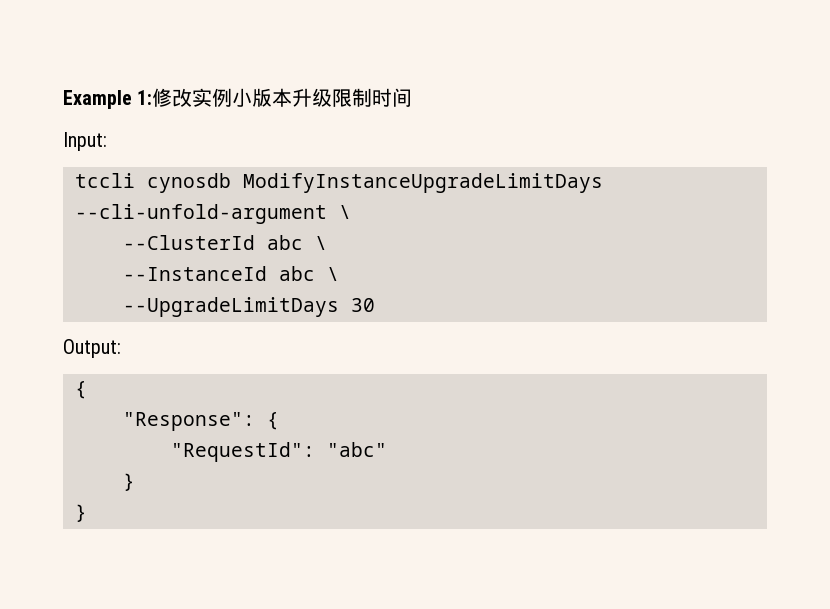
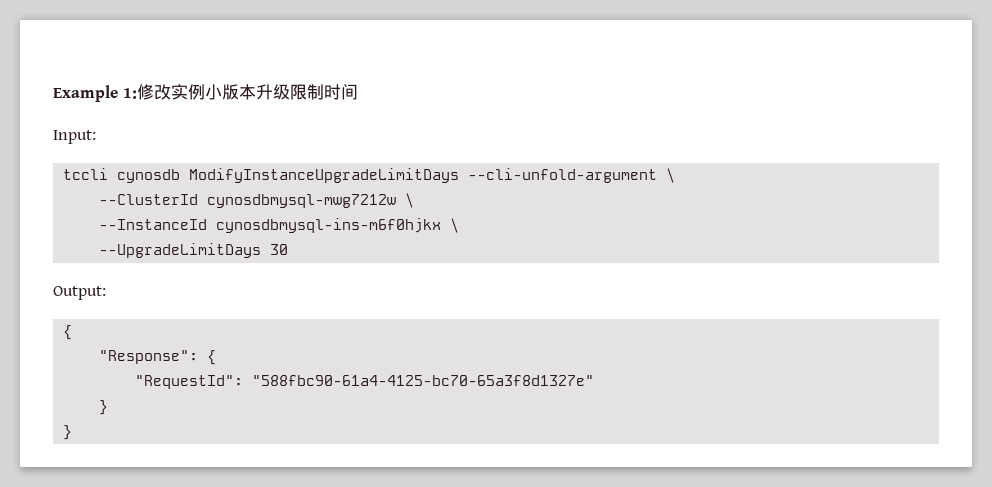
- --ClusterId abc \
+ --ClusterId cynosdbmysql-mwg7212w \
- --InstanceId abc \
+ --InstanceId cynosdbmysql-ins-m6f0hjkx \
- "RequestId": "abc"
+ "RequestId": "588fbc90-61a4-4125-bc70-65a3f8d1327e"

